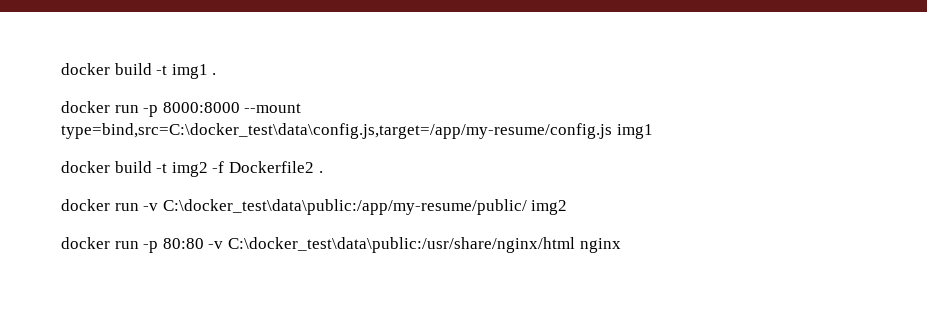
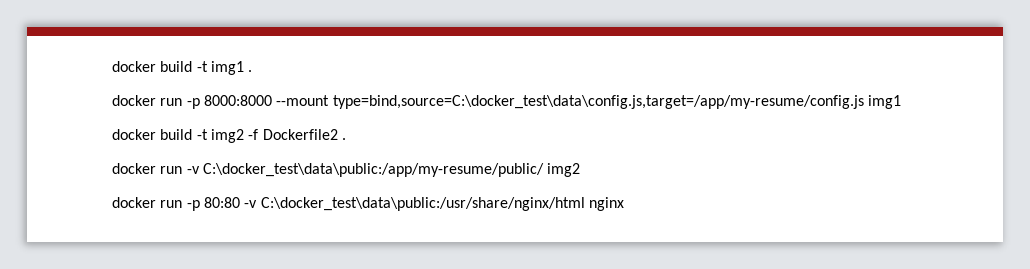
- docker run -p 8000:8000 --mount type=bind,src=C:\docker_test\data\config.js,target=/app/my-resume/config.js img1
+ docker run -p 8000:8000 --mount type=bind,source=C:\docker_test\data\config.js,target=/app/my-resume/config.js img1

